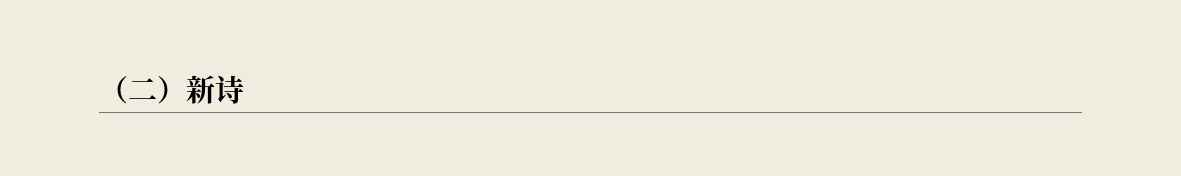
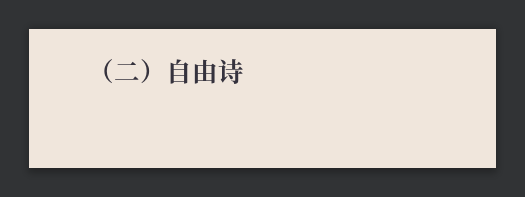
- （二）新诗
+ （二）自由诗

